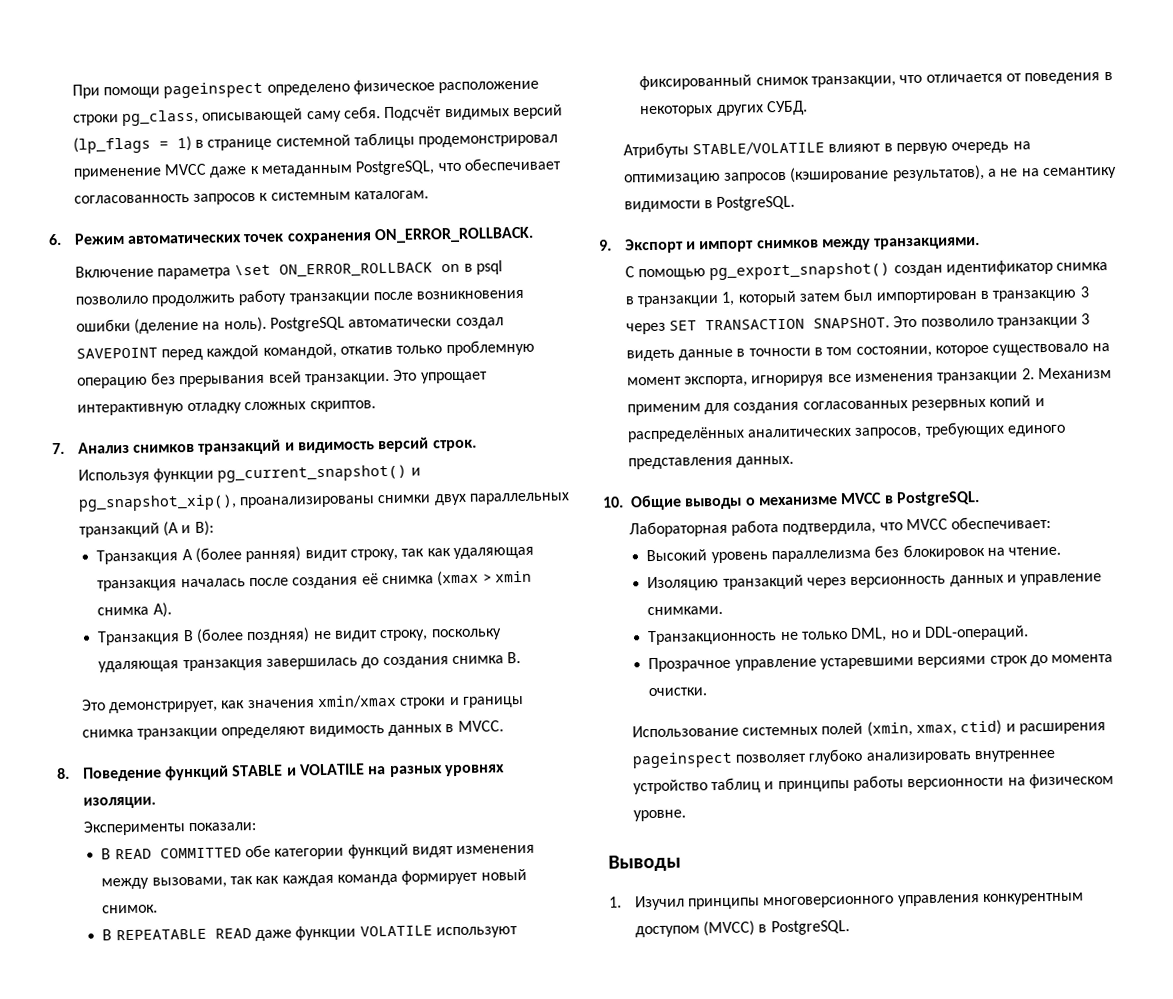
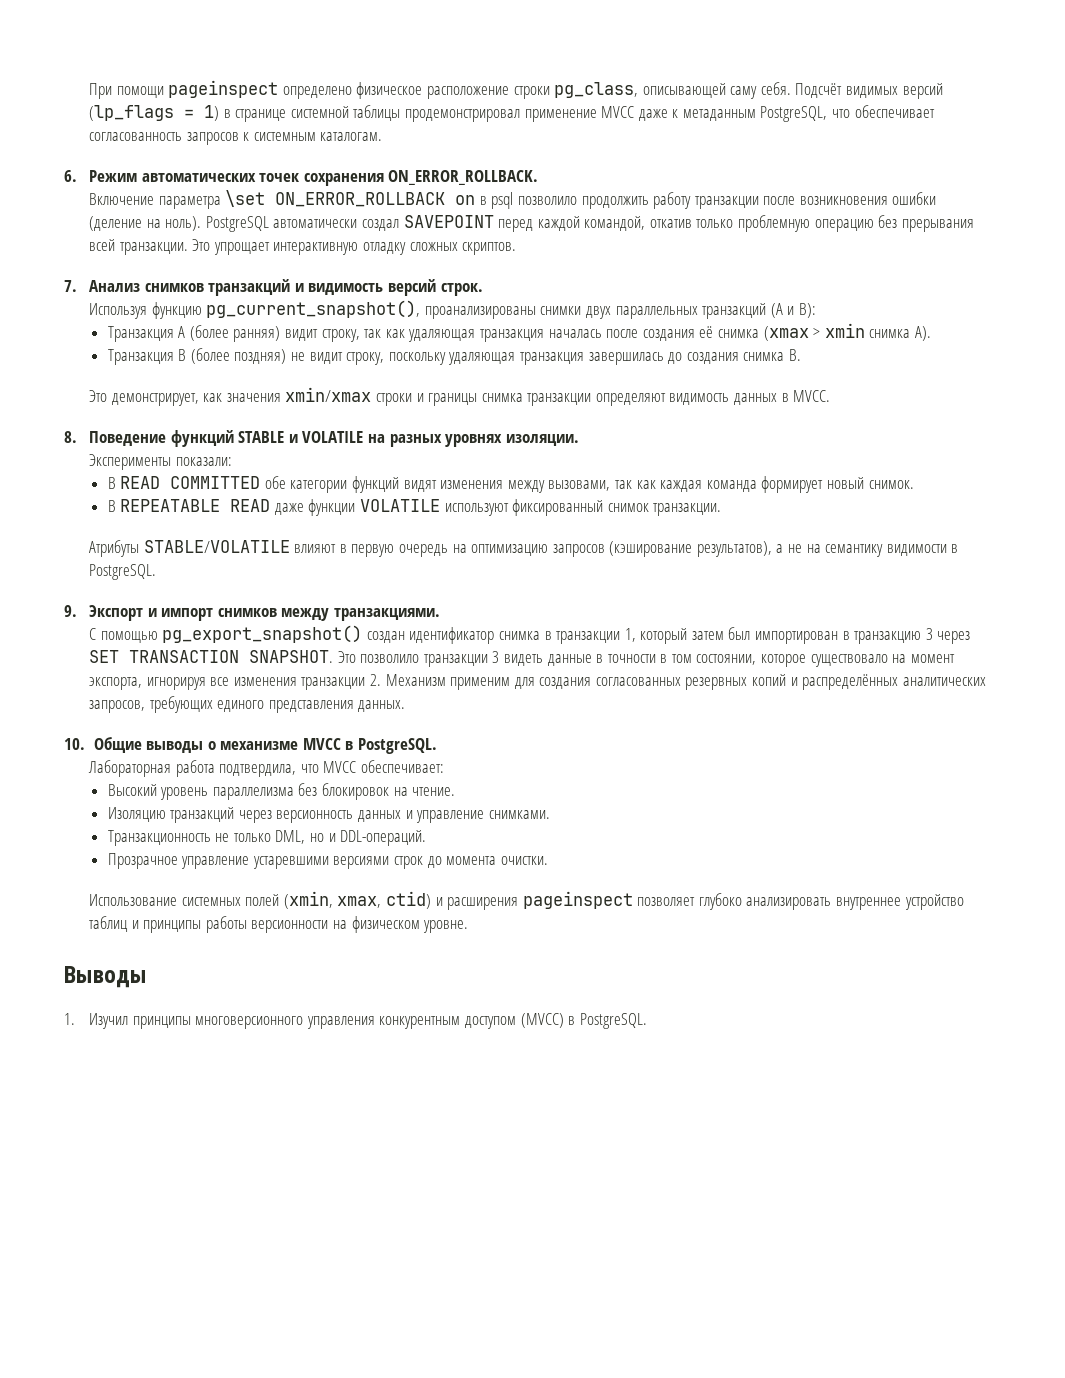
- Используя функции pg_current_snapshot() и pg_snapshot_xip(), проанализированы снимки двух параллельных транзакций (A и B):
+ Используя функцию pg_current_snapshot(), проанализированы снимки двух параллельных транзакций (A и B):
- В REPEATABLE READ даже функции VOLATILE используют фиксированный снимок транзакции, что отличается от поведения в некоторых других СУБД.
+ В REPEATABLE READ даже функции VOLATILE используют фиксированный снимок транзакции.

